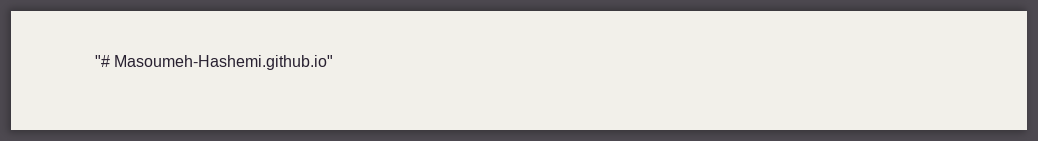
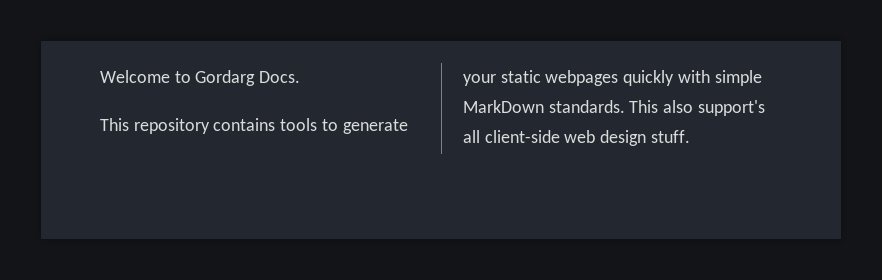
- "# Masoumeh-Hashemi.github.io"
+ Welcome to Gordarg Docs.
+ This repository contains tools to generate your static webpages quickly with simple MarkDown standards. This also support's all client-side web design stuff.

